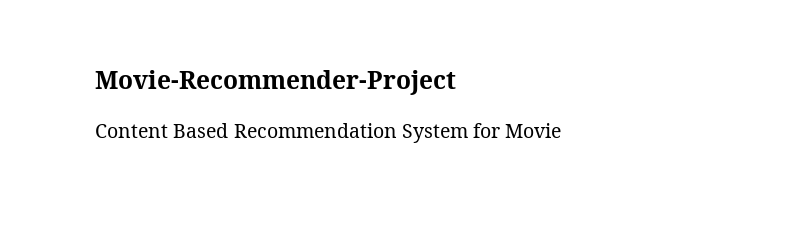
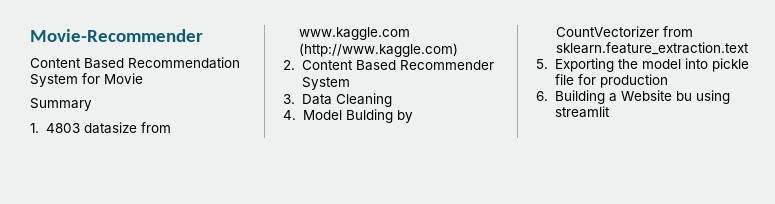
- Movie-Recommender-Project
+ Movie-Recommender
+ Summary
+ 1. 4803 datasize from www.kaggle.com (http://www.kaggle.com)
+ 2. Content Based Recommender System
+ 3. Data Cleaning
+ 4. Model Bulding by CountVectorizer from sklearn.feature_extraction.text
+ 5. Exporting the model into pickle file for production
+ 6. Building a Website bu using streamlit

